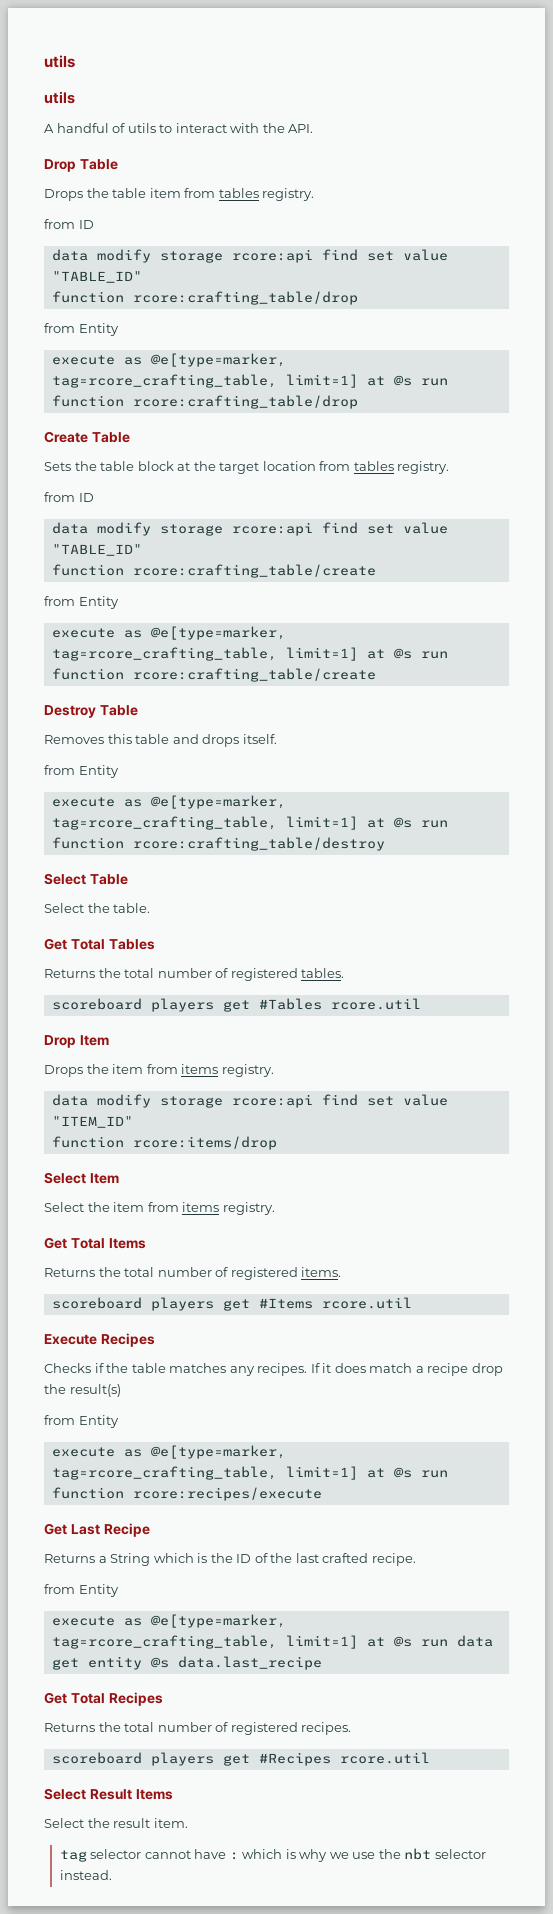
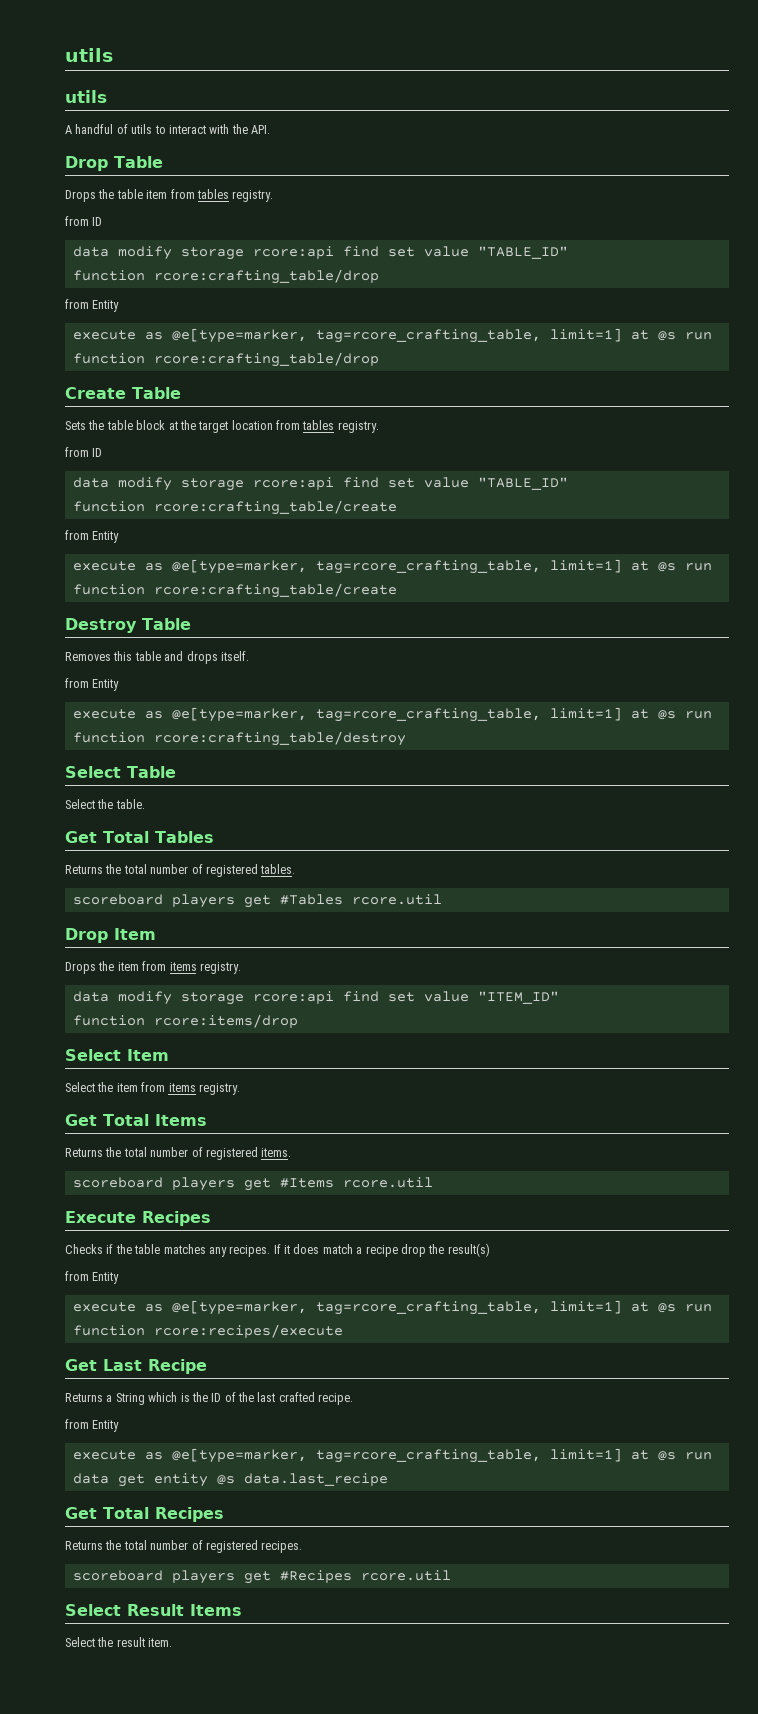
- tag selector cannot have : which is why we use the nbt selector instead.

